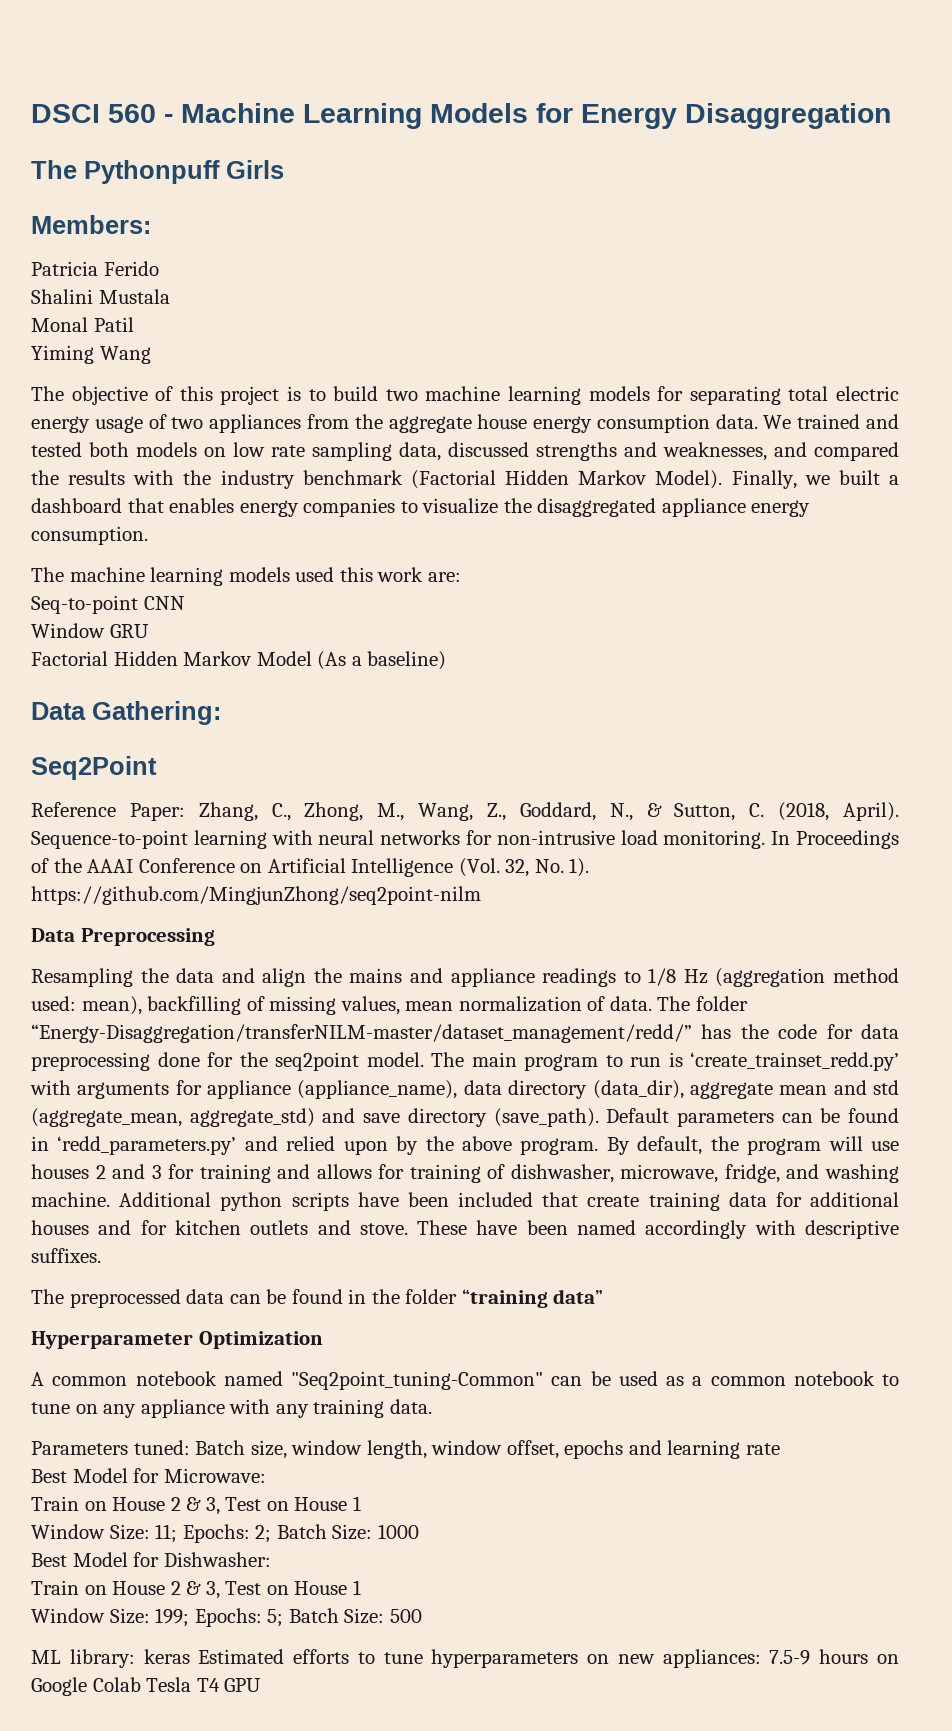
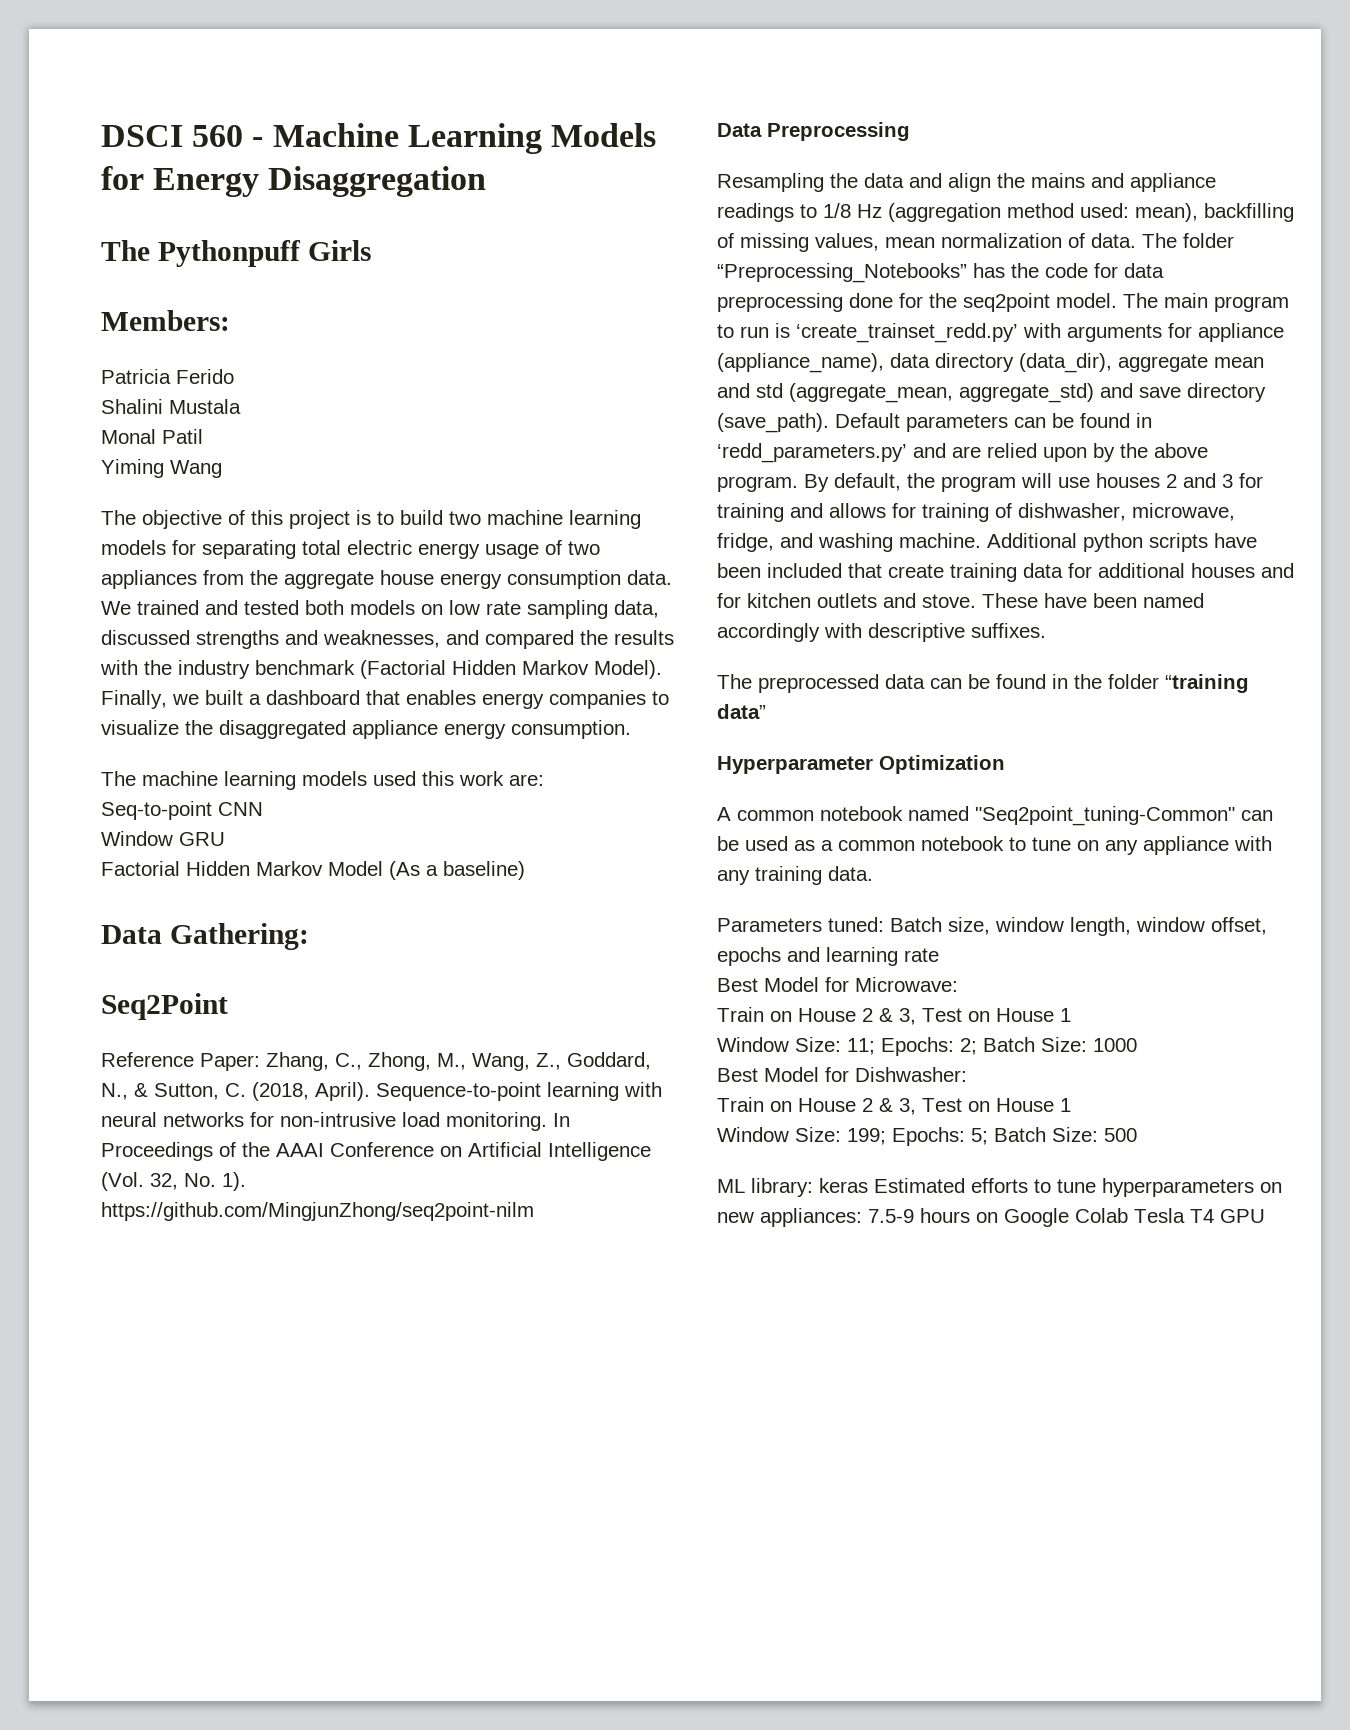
- The folder “Energy-Disaggregation/transferNILM-master/dataset_management/redd/” has the code for data preprocessing done for the seq2point model.
+ The folder “Preprocessing_Notebooks” has the code for data preprocessing done for the seq2point model.
- Default parameters can be found in ‘redd_parameters.py’ and relied upon by the above program.
+ Default parameters can be found in ‘redd_parameters.py’ and are relied upon by the above program.

